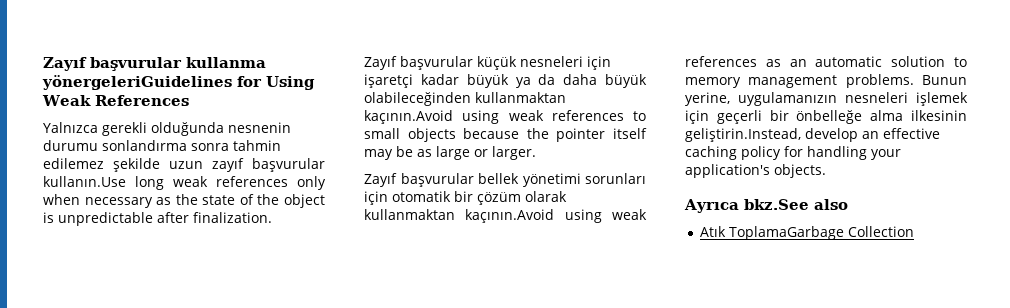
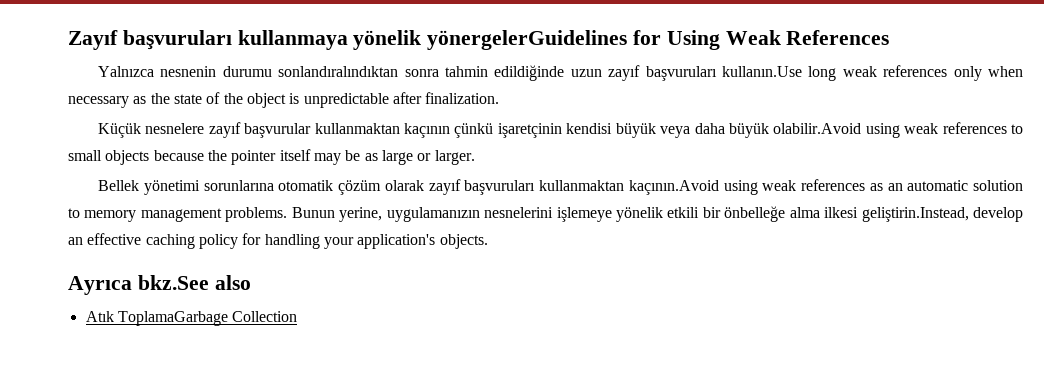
- Zayıf başvurular kullanma yönergeleriGuidelines for Using Weak References
+ Zayıf başvuruları kullanmaya yönelik yönergelerGuidelines for Using Weak References
- Yalnızca gerekli olduğunda nesnenin durumu sonlandırma sonra tahmin edilemez şekilde uzun zayıf başvurular kullanın.Use long weak references only when necessary as the state of the object is unpredictable after finalization.
+ Yalnızca nesnenin durumu sonlandıralındıktan sonra tahmin edildiğinde uzun zayıf başvuruları kullanın.Use long weak references only when necessary as the state of the object is unpredictable after finalization.
- Zayıf başvurular küçük nesneleri için işaretçi kadar büyük ya da daha büyük olabileceğinden kullanmaktan kaçının.Avoid using weak references to small objects because the pointer itself may be as large or larger.
+ Küçük nesnelere zayıf başvurular kullanmaktan kaçının çünkü işaretçinin kendisi büyük veya daha büyük olabilir.Avoid using weak references to small objects because the pointer itself may be as large or larger.
- Zayıf başvurular bellek yönetimi sorunları için otomatik bir çözüm olarak kullanmaktan kaçının.Avoid using weak references as an automatic solution to memory management problems.
+ Bellek yönetimi sorunlarına otomatik çözüm olarak zayıf başvuruları kullanmaktan kaçının.Avoid using weak references as an automatic solution to memory management problems.
- Bunun yerine, uygulamanızın nesneleri işlemek için geçerli bir önbelleğe alma ilkesinin geliştirin.Instead, develop an effective caching policy for handling your application's objects.
+ Bunun yerine, uygulamanızın nesnelerini işlemeye yönelik etkili bir önbelleğe alma ilkesi geliştirin.Instead, develop an effective caching policy for handling your application's objects.

